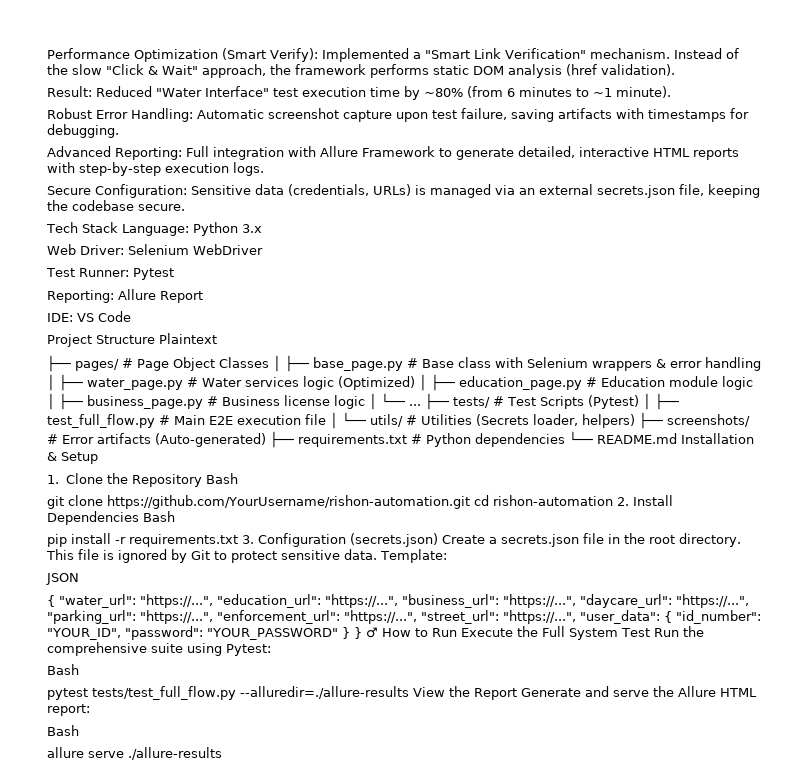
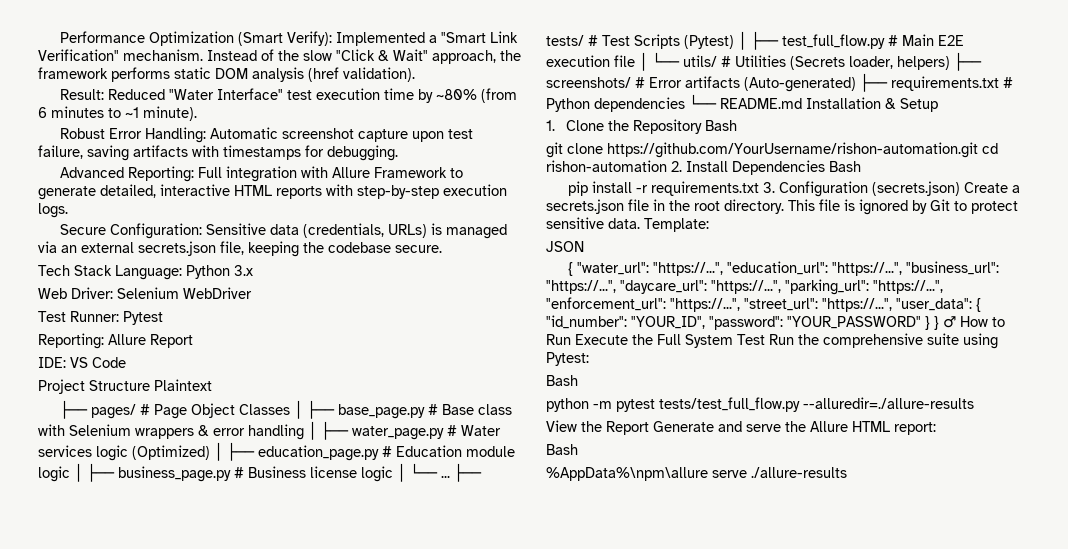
- pytest tests/test_full_flow.py --alluredir=./allure-results View the Report Generate and serve the Allure HTML report:
+ python -m pytest tests/test_full_flow.py --alluredir=./allure-results
+ View the Report Generate and serve the Allure HTML report:
- allure serve ./allure-results
+ %AppData%\npm\allure serve ./allure-results

